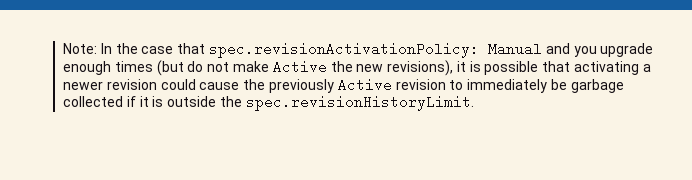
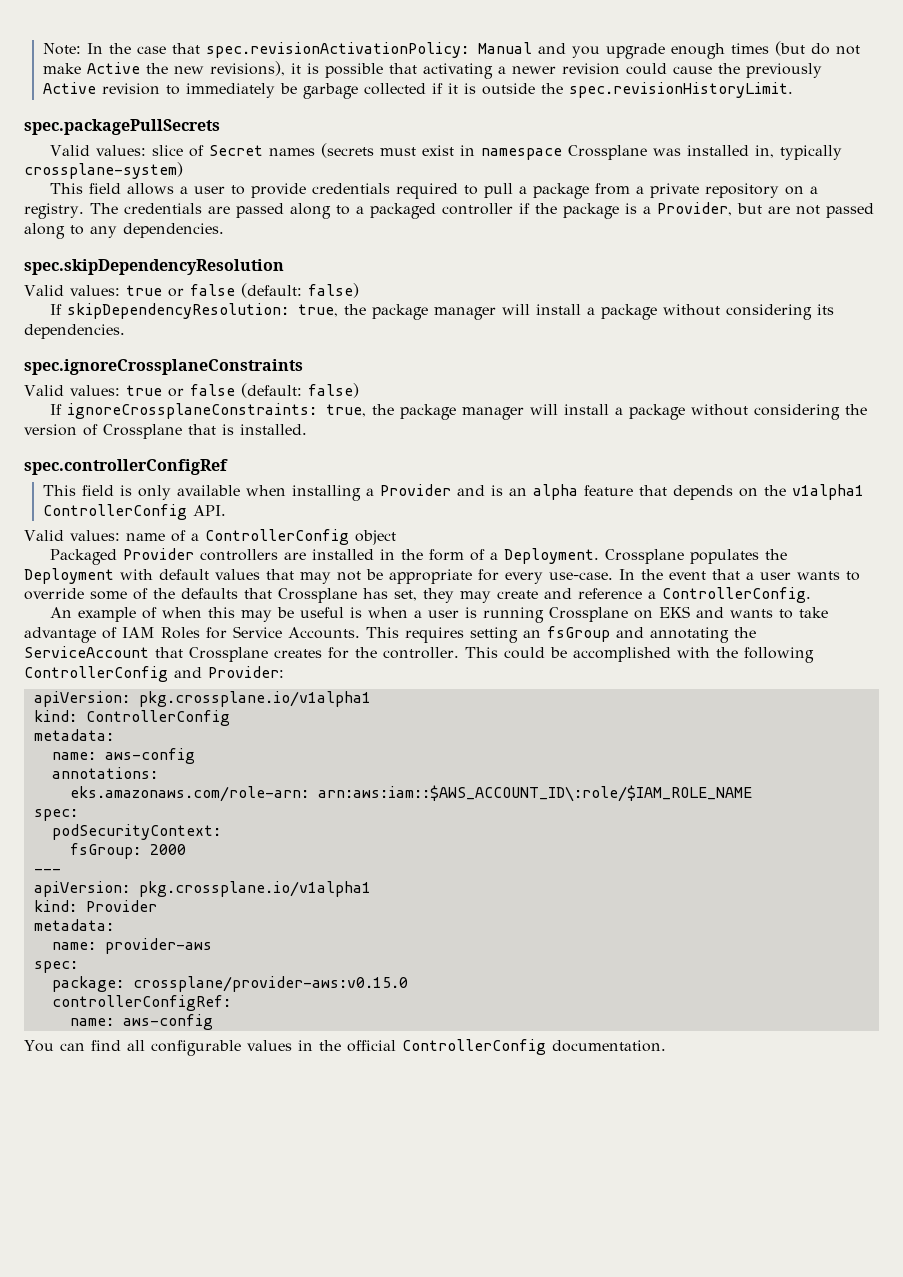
+ spec.packagePullSecrets
+ Valid values: slice of Secret names (secrets must exist in namespace Crossplane was installed in, typically crossplane-system)
+ This field allows a user to provide credentials required to pull a package from a private repository on a registry. The credentials are passed along to a packaged controller if the package is a Provider, but are not passed along to any dependencies.
+ spec.skipDependencyResolution
+ Valid values: true or false (default: false)
+ If skipDependencyResolution: true, the package manager will install a package without considering its dependencies.
+ spec.ignoreCrossplaneConstraints
+ Valid values: true or false (default: false)
+ If ignoreCrossplaneConstraints: true, the package manager will install a package without considering the version of Crossplane that is installed.
+ spec.controllerConfigRef
+ This field is only available when installing a Provider and is an alpha feature that depends on the v1alpha1 ControllerConfig API.
+ Valid values: name of a ControllerConfig object
+ Packaged Provider controllers are installed in the form of a Deployment. Crossplane populates the Deployment with default values that may not be appropriate for every use-case. In the event that a user wants to override some of the defaults that Crossplane has set, they may create and reference a ControllerConfig.
+ An example of when this may be useful is when a user is running Crossplane on EKS and wants to take advantage of IAM Roles for Service Accounts. This requires setting an fsGroup and annotating the ServiceAccount that Crossplane creates for the controller. This could be accomplished with the following ControllerConfig and Provider:
+ apiVersion: pkg.crossplane.io/v1alpha1
+ kind: ControllerConfig
+ metadata:
+ name: aws-config
+ annotations:
+ eks.amazonaws.com/role-arn: arn:aws:iam::$AWS_ACCOUNT_ID\:role/$IAM_ROLE_NAME
+ spec:
+ podSecurityContext:
+ fsGroup: 2000
+ ---
+ apiVersion: pkg.crossplane.io/v1alpha1
+ kind: Provider
+ metadata:
+ name: provider-aws
+ spec:
+ package: crossplane/provider-aws:v0.15.0
+ controllerConfigRef:
+ name: aws-config
+ You can find all configurable values in the official ControllerConfig documentation.

